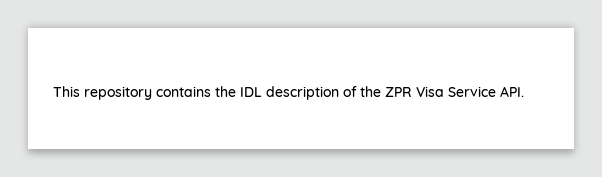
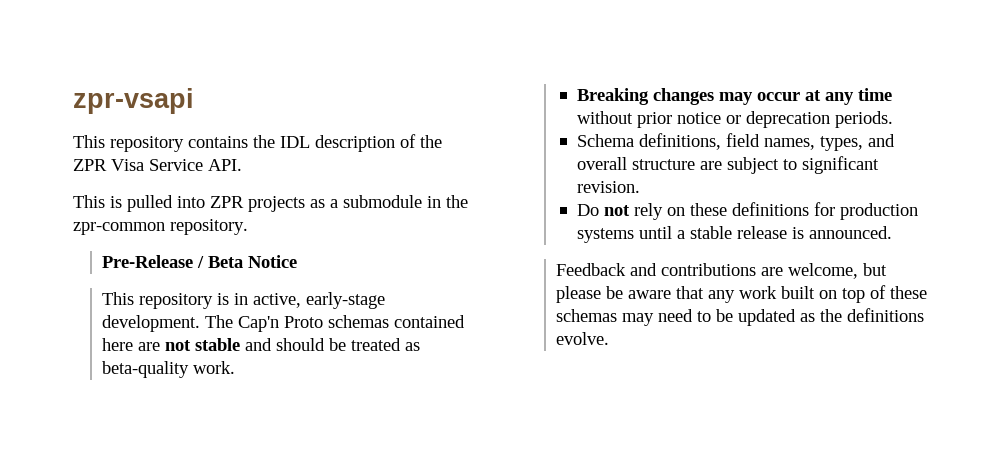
+ zpr-vsapi
+ This is pulled into ZPR projects as a submodule in the zpr-common repository.
+ Pre-Release / Beta Notice
+ This repository is in active, early-stage development. The Cap'n Proto schemas contained here are not stable and should be treated as beta-quality work.
+ Breaking changes may occur at any time without prior notice or deprecation periods.
+ Schema definitions, field names, types, and overall structure are subject to significant revision.
+ Do not rely on these definitions for production systems until a stable release is announced.
+ Feedback and contributions are welcome, but please be aware that any work built on top of these schemas may need to be updated as the definitions evolve.

